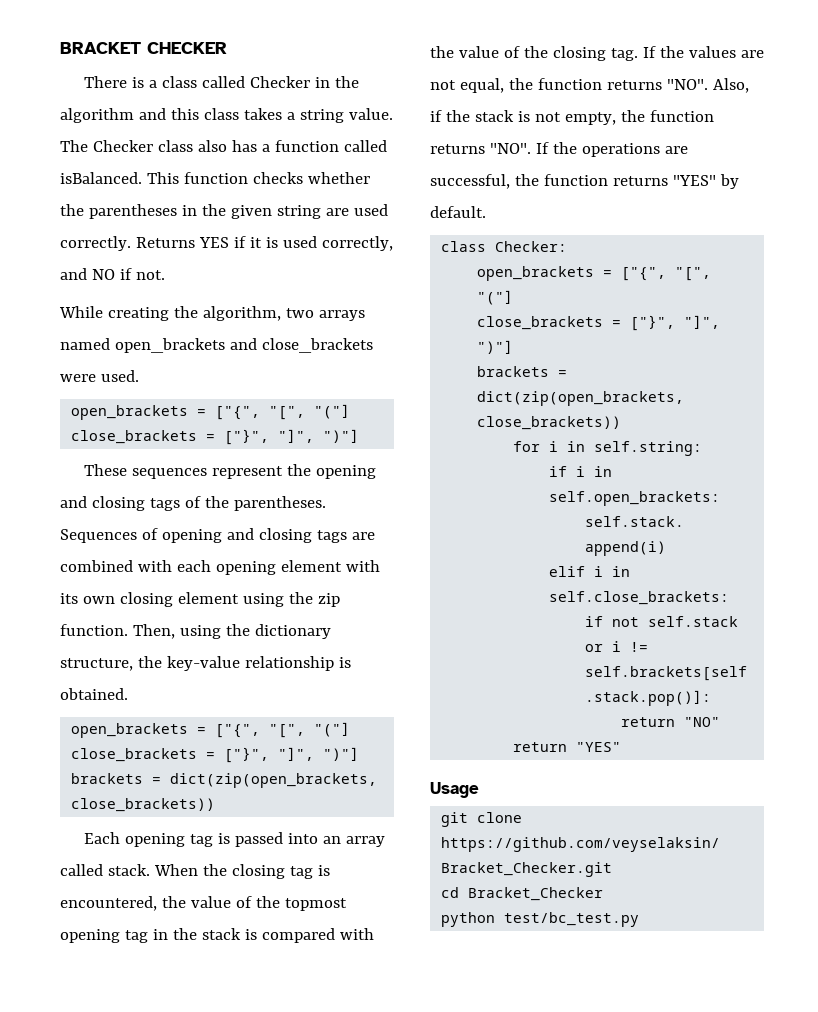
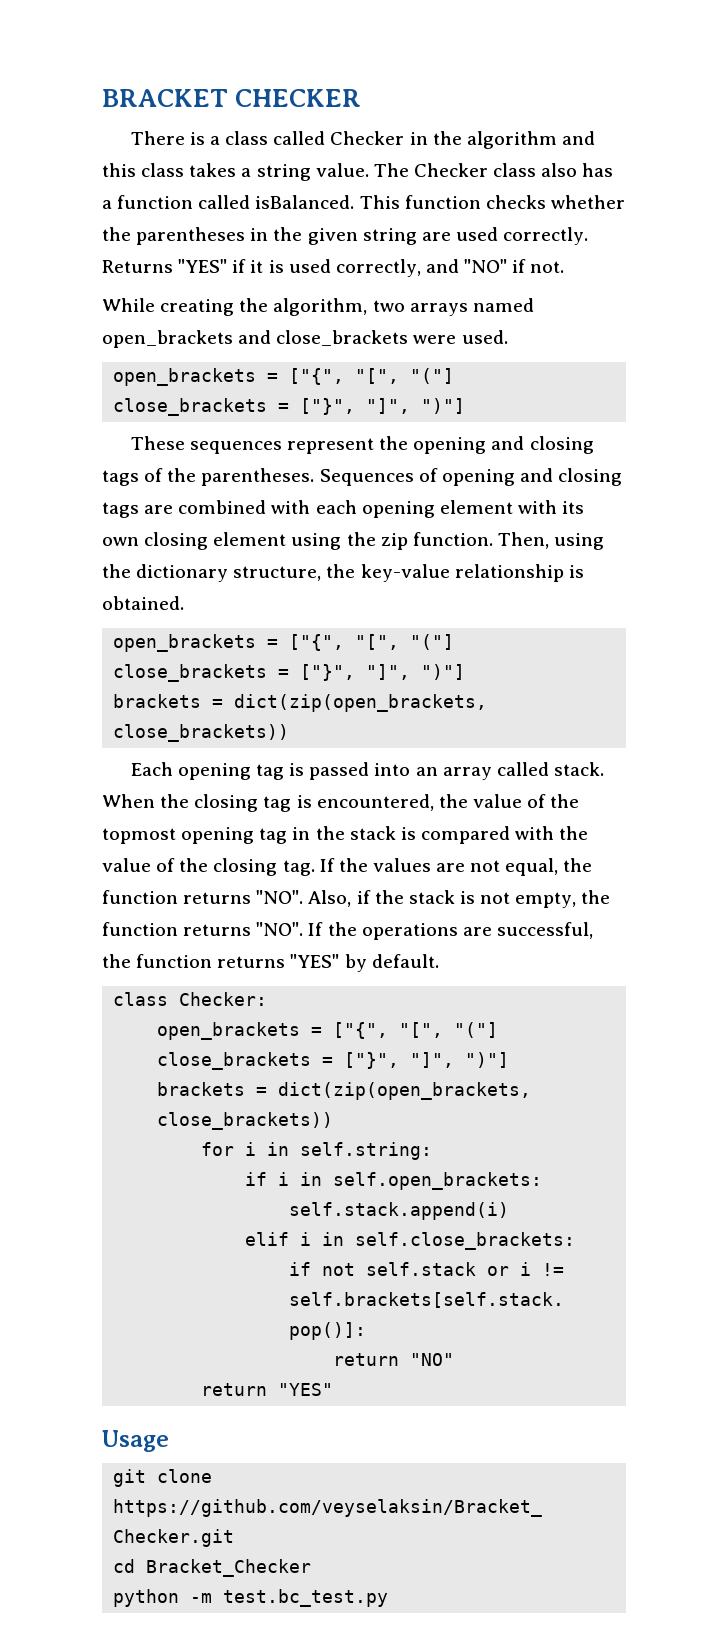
- Returns YES if it is used correctly, and NO if not.
+ Returns "YES" if it is used correctly, and "NO" if not.
- python test/bc_test.py
+ python -m test.bc_test.py

